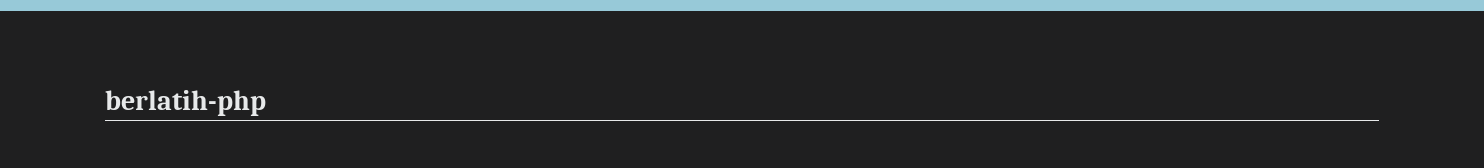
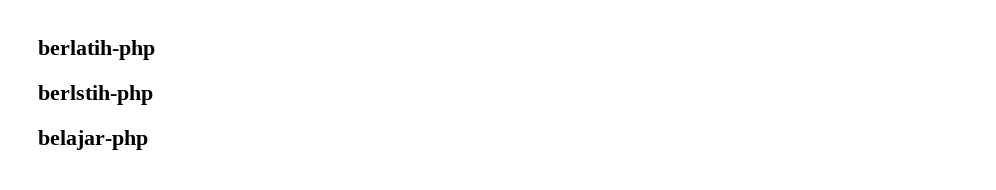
+ berlstih-php
+ belajar-php

